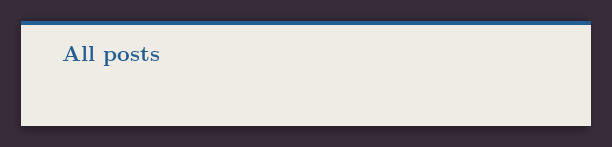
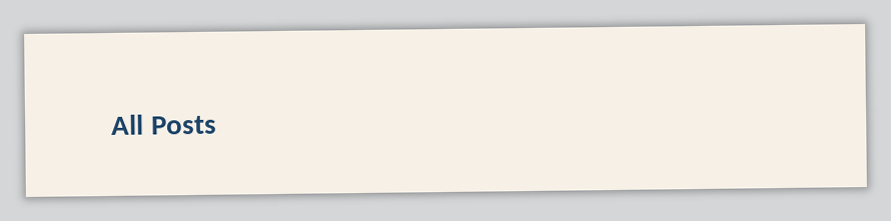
- All posts
+ All Posts

